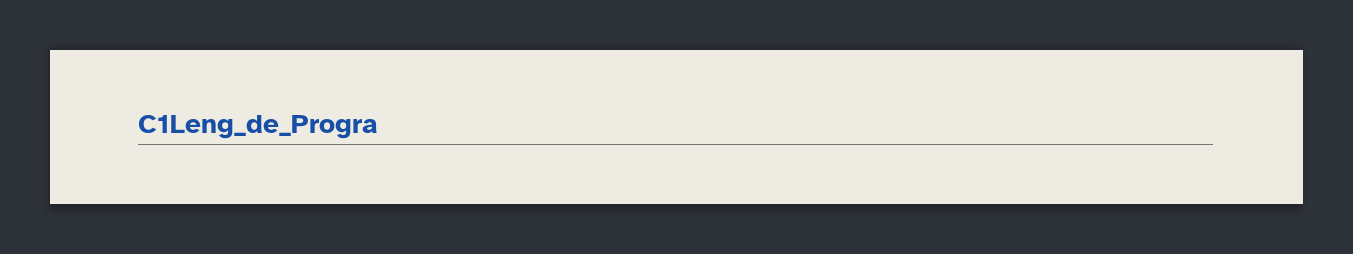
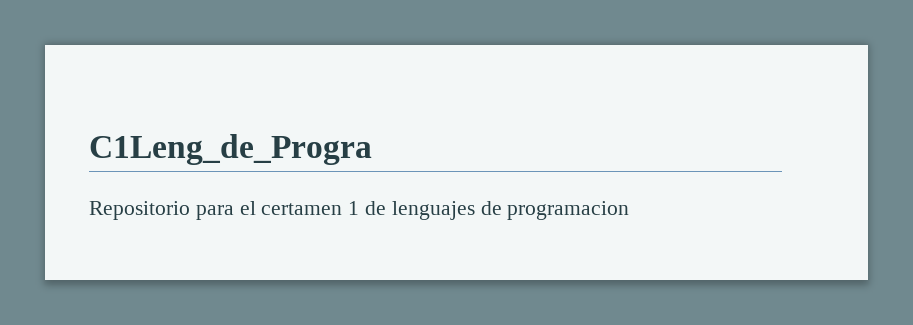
+ Repositorio para el certamen 1 de lenguajes de programacion

